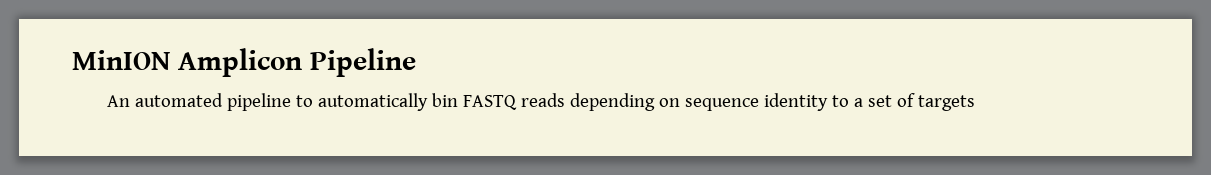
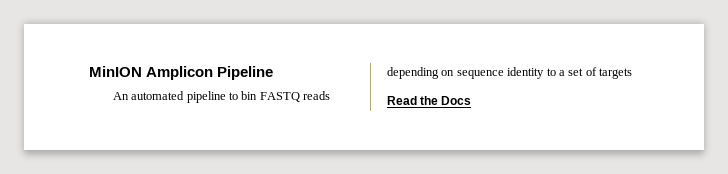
- An automated pipeline to automatically bin FASTQ reads depending on sequence identity to a set of targets
+ An automated pipeline to bin FASTQ reads depending on sequence identity to a set of targets
+ Read the Docs

